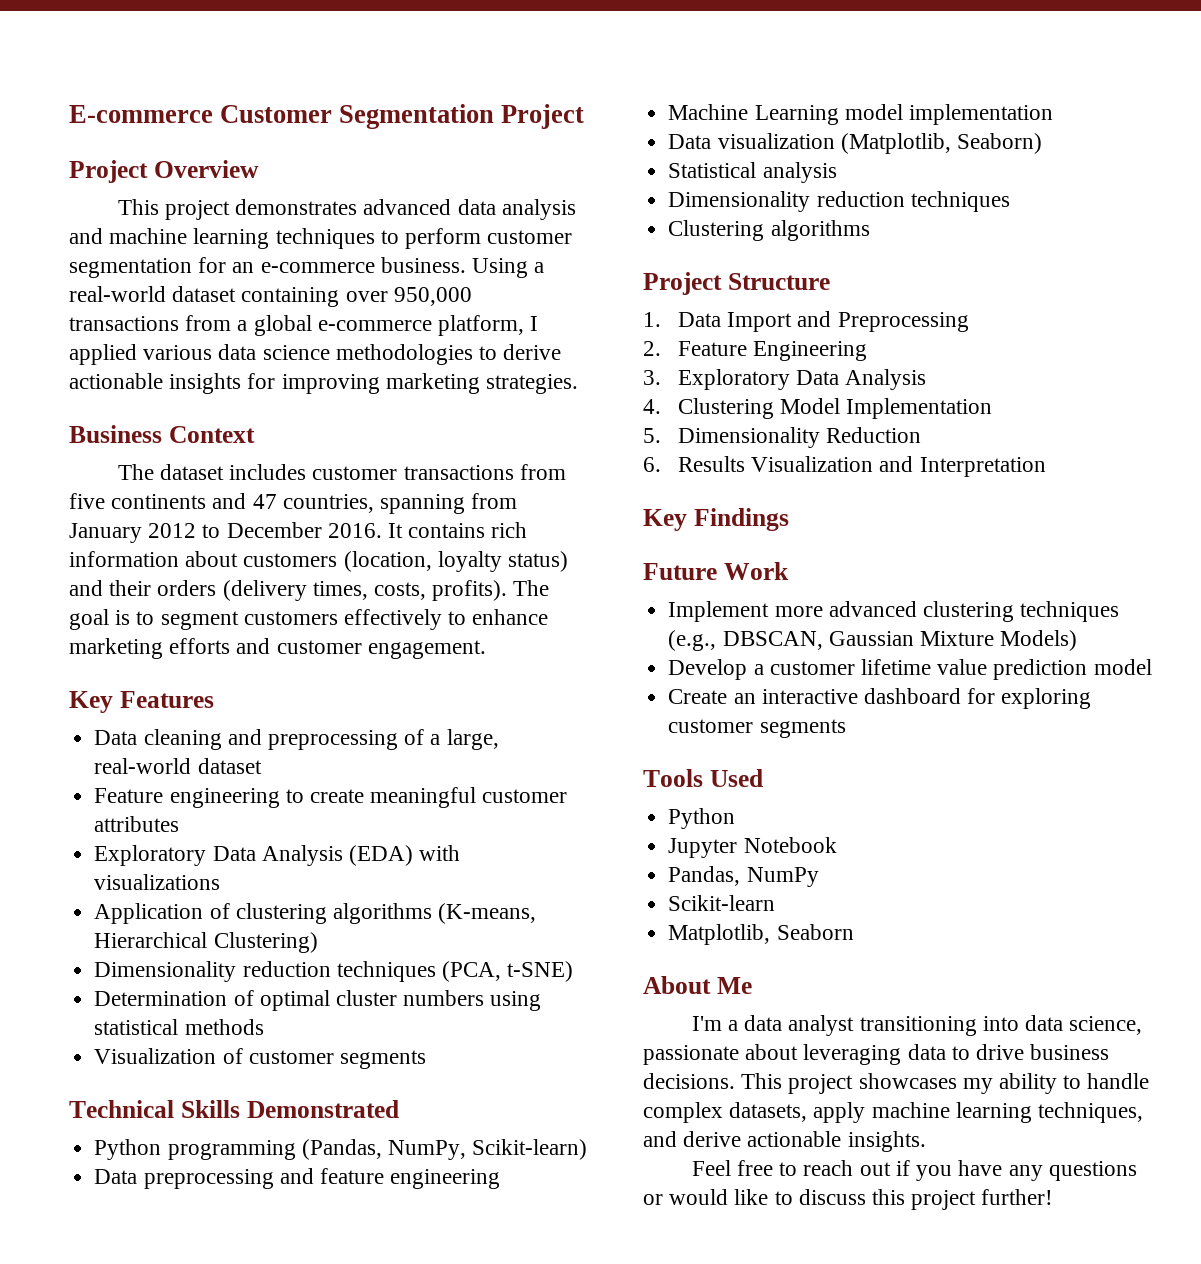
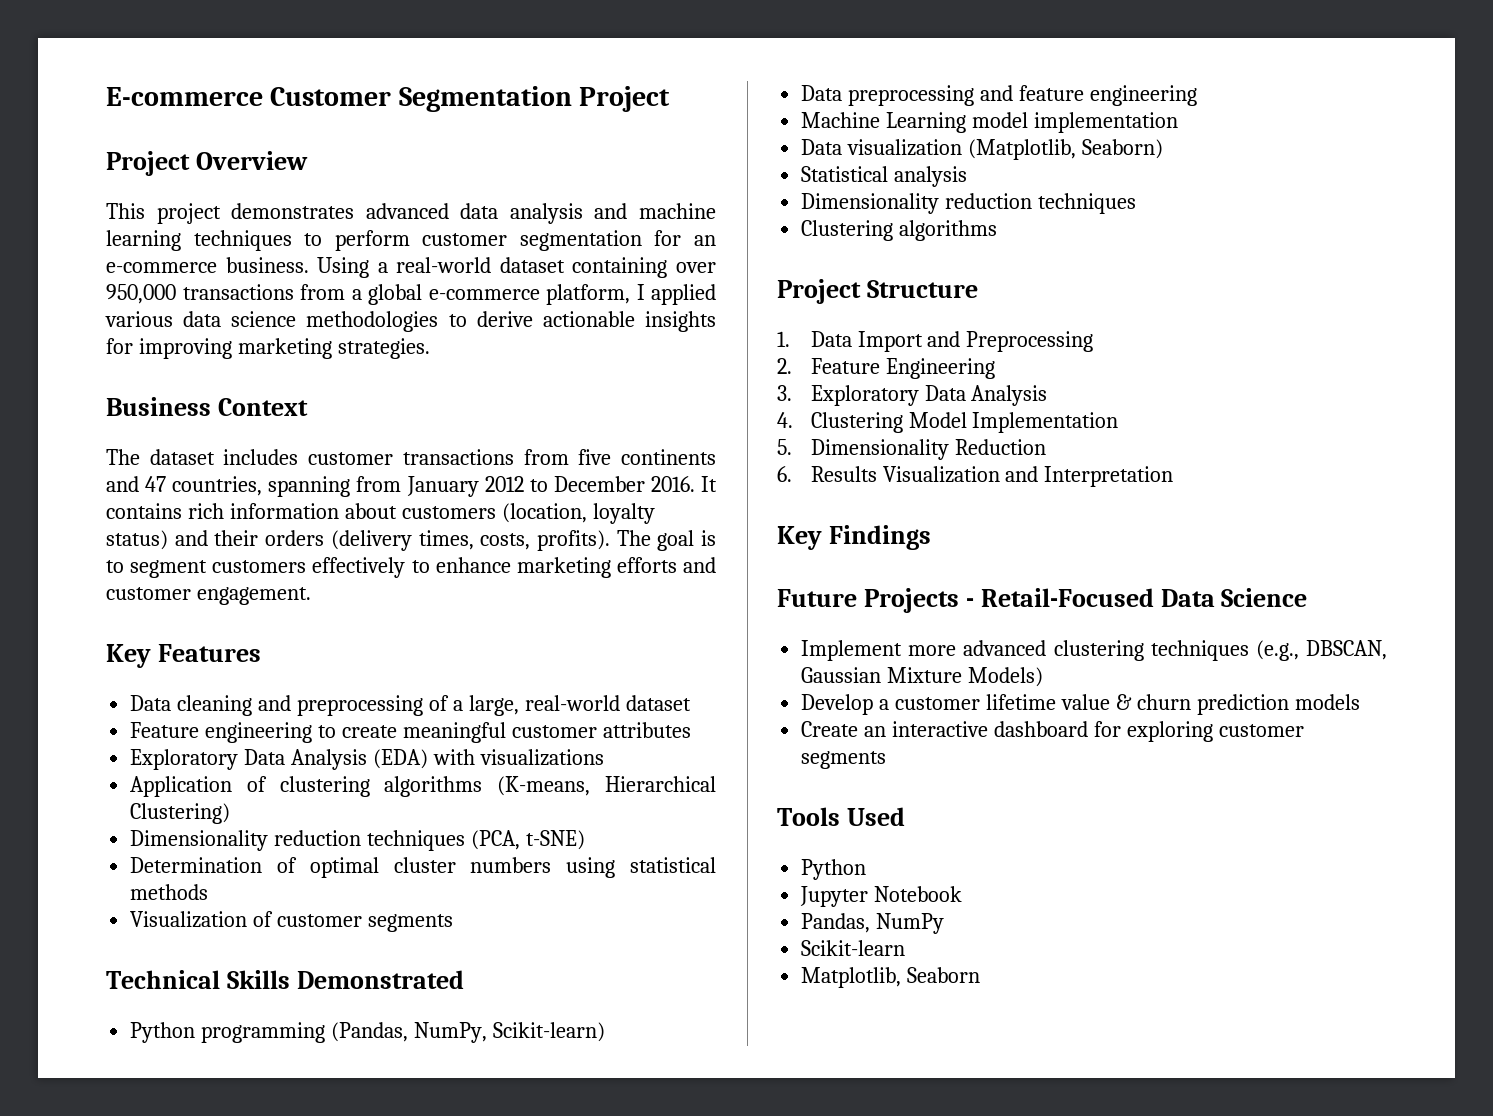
- Future Work
+ Future Projects - Retail-Focused Data Science
- Develop a customer lifetime value prediction model
+ Develop a customer lifetime value & churn prediction models
- About Me
- I'm a data analyst transitioning into data science, passionate about leveraging data to drive business decisions. This project showcases my ability to handle complex datasets, apply machine learning techniques, and derive actionable insights.
- Feel free to reach out if you have any questions or would like to discuss this project further!

